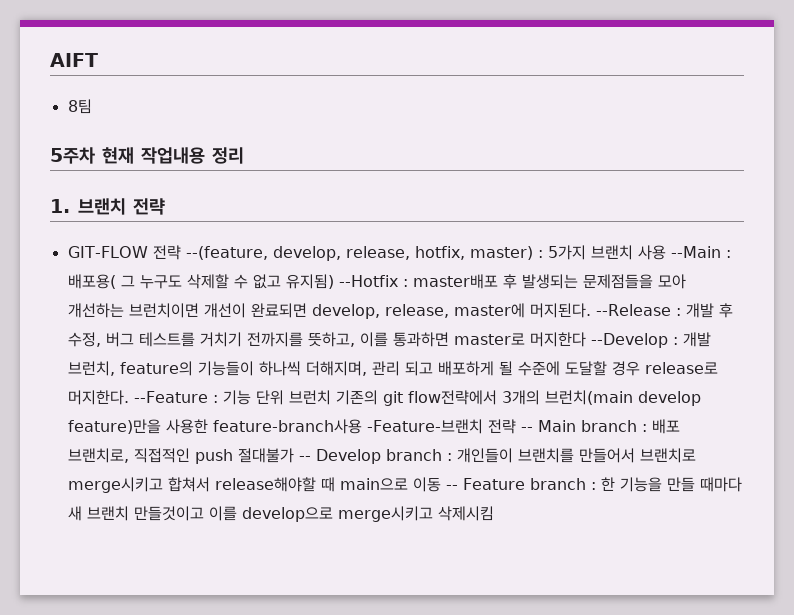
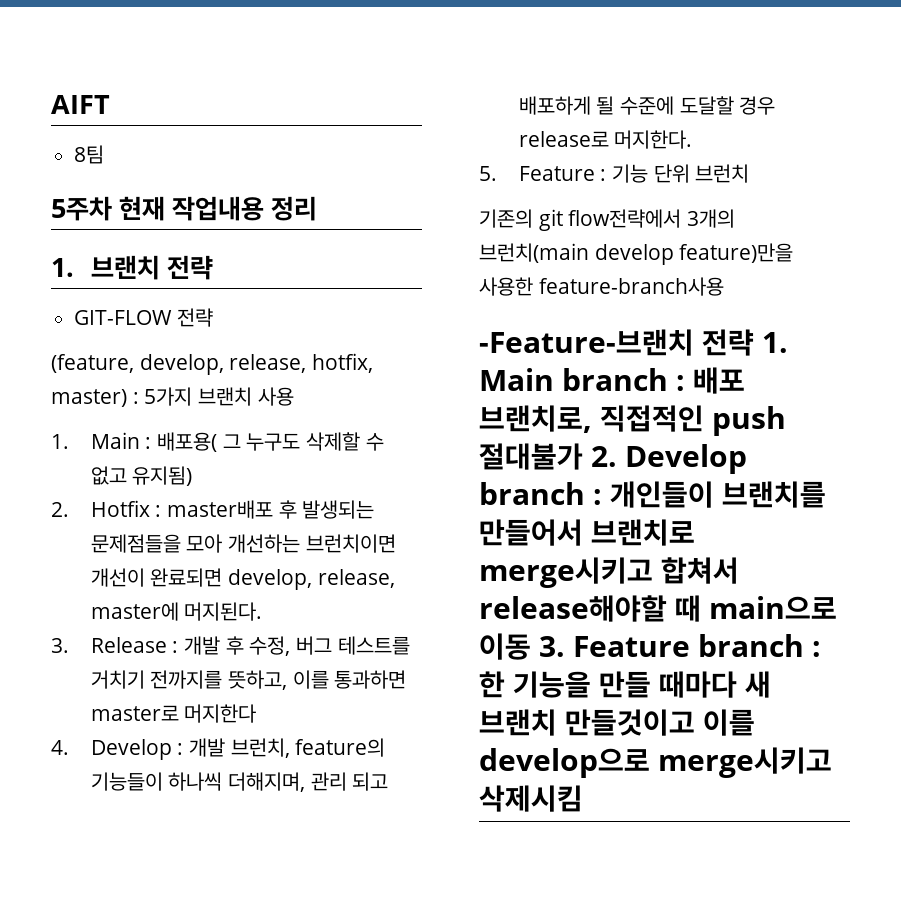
- GIT-FLOW 전략 --(feature, develop, release, hotfix, master) :
+ GIT-FLOW 전략
+ (feature, develop, release, hotfix, master) :
- 5가지 브랜치 사용 --Main :
+ 5가지 브랜치 사용
+ 1. Main :
- 배포용( 그 누구도 삭제할 수 없고 유지됨) --Hotfix :
+ 배포용( 그 누구도 삭제할 수 없고 유지됨)
+ 2. Hotfix :
- master배포 후 발생되는 문제점들을 모아 개선하는 브런치이면 개선이 완료되면 develop, release, master에 머지된다. --Release :
+ master배포 후 발생되는 문제점들을 모아 개선하는 브런치이면 개선이 완료되면 develop, release, master에 머지된다.
+ 3. Release :
- 개발 후 수정, 버그 테스트를 거치기 전까지를 뜻하고, 이를 통과하면 master로 머지한다 --Develop :
+ 개발 후 수정, 버그 테스트를 거치기 전까지를 뜻하고, 이를 통과하면 master로 머지한다
+ 4. Develop :
- 개발 브런치, feature의 기능들이 하나씩 더해지며, 관리 되고 배포하게 될 수준에 도달할 경우 release로 머지한다. --Feature :
+ 개발 브런치, feature의 기능들이 하나씩 더해지며, 관리 되고 배포하게 될 수준에 도달할 경우 release로 머지한다.
+ 5. Feature :
- 기능 단위 브런치 기존의 git flow전략에서 3개의 브런치(main develop feature)만을 사용한 feature-branch사용 -Feature-브랜치 전략 -- Main branch :
+ 기능 단위 브런치
+ 기존의 git flow전략에서 3개의 브런치(main develop feature)만을 사용한 feature-branch사용
+ -Feature-브랜치 전략 1. Main branch :
- 배포 브랜치로, 직접적인 push 절대불가 -- Develop branch :
+ 배포 브랜치로, 직접적인 push 절대불가 2. Develop branch :
- 개인들이 브랜치를 만들어서 브랜치로 merge시키고 합쳐서 release해야할 때 main으로 이동 -- Feature branch :
+ 개인들이 브랜치를 만들어서 브랜치로 merge시키고 합쳐서 release해야할 때 main으로 이동 3. Feature branch :

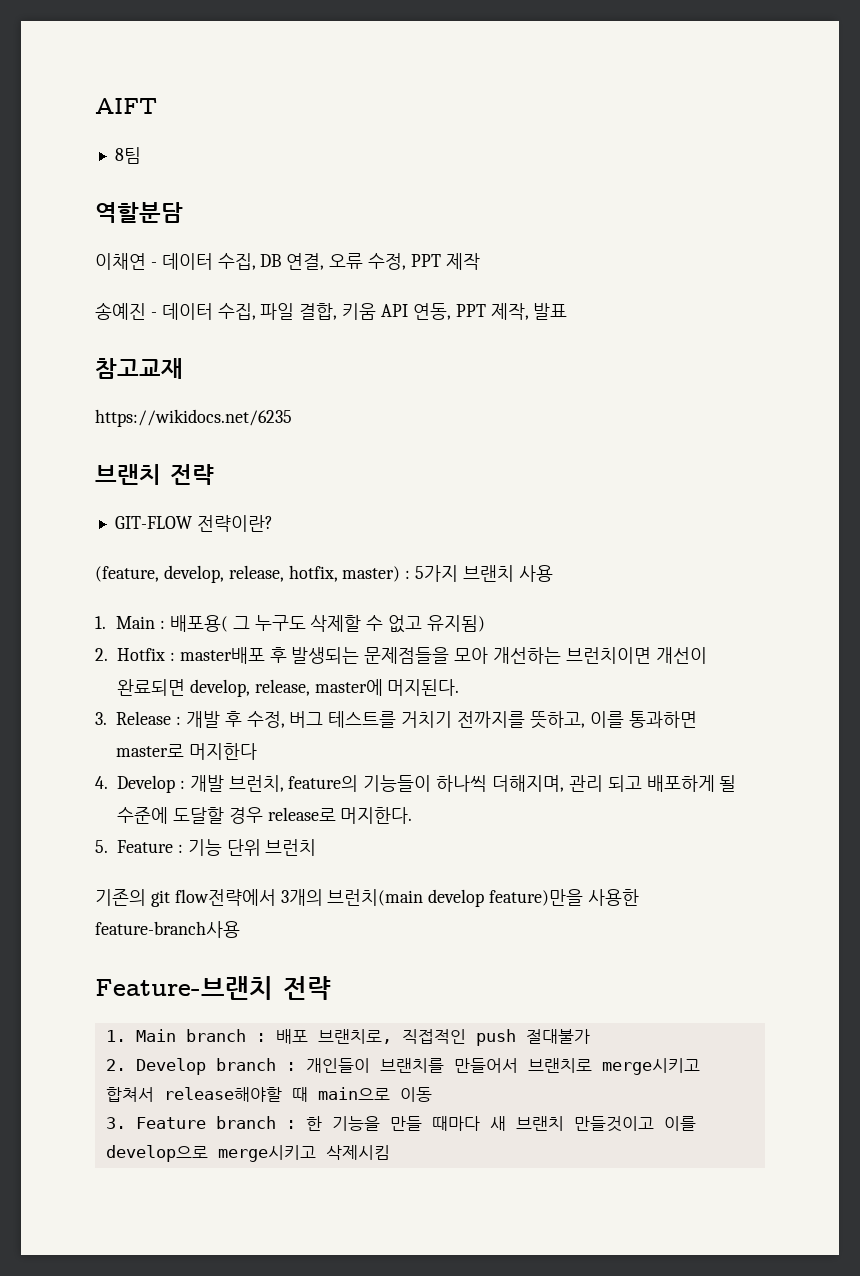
- 5주차 현재 작업내용 정리
- 1. 브랜치 전략
+ 역할분담
+ 이채연 - 데이터 수집, DB 연결, 오류 수정, PPT 제작
+ 송예진 - 데이터 수집, 파일 결합, 키움 API 연동, PPT 제작, 발표
+ 참고교재
+ https://wikidocs.net/6235
+ 브랜치 전략
- GIT-FLOW 전략
+ GIT-FLOW 전략이란?
- -Feature-브랜치 전략 1. Main branch : 배포 브랜치로, 직접적인 push 절대불가 2. Develop branch : 개인들이 브랜치를 만들어서 브랜치로 merge시키고 합쳐서 release해야할 때 main으로 이동 3. Feature branch : 한 기능을 만들 때마다 새 브랜치 만들것이고 이를 develop으로 merge시키고 삭제시킴
+ Feature-브랜치 전략
+ 1. Main branch : 배포 브랜치로, 직접적인 push 절대불가
+ 2. Develop branch : 개인들이 브랜치를 만들어서 브랜치로 merge시키고 합쳐서 release해야할 때 main으로 이동
+ 3. Feature branch : 한 기능을 만들 때마다 새 브랜치 만들것이고 이를 develop으로 merge시키고 삭제시킴

